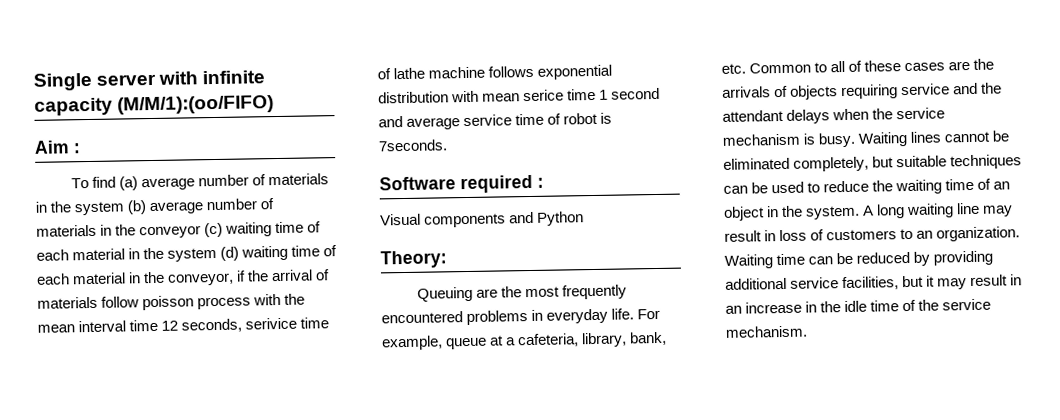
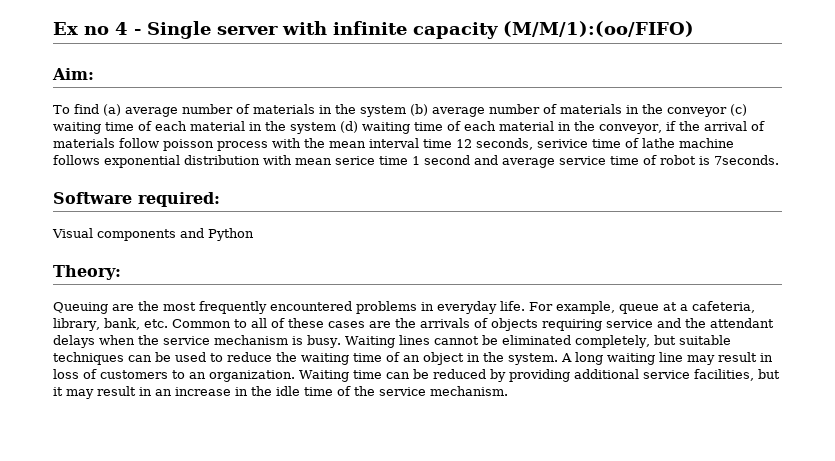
- Single server with infinite capacity (M/M/1):(oo/FIFO)
+ Ex no 4 - Single server with infinite capacity (M/M/1):(oo/FIFO)
- Aim :
+ Aim:
- Software required :
+ Software required:

